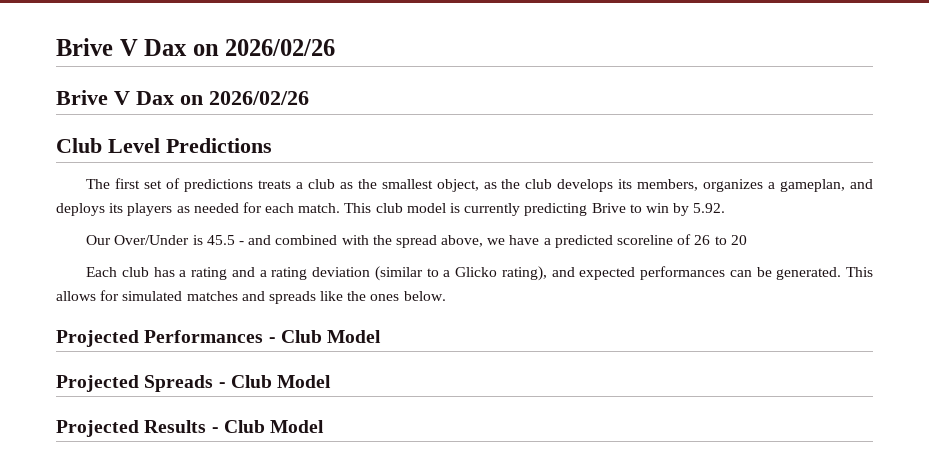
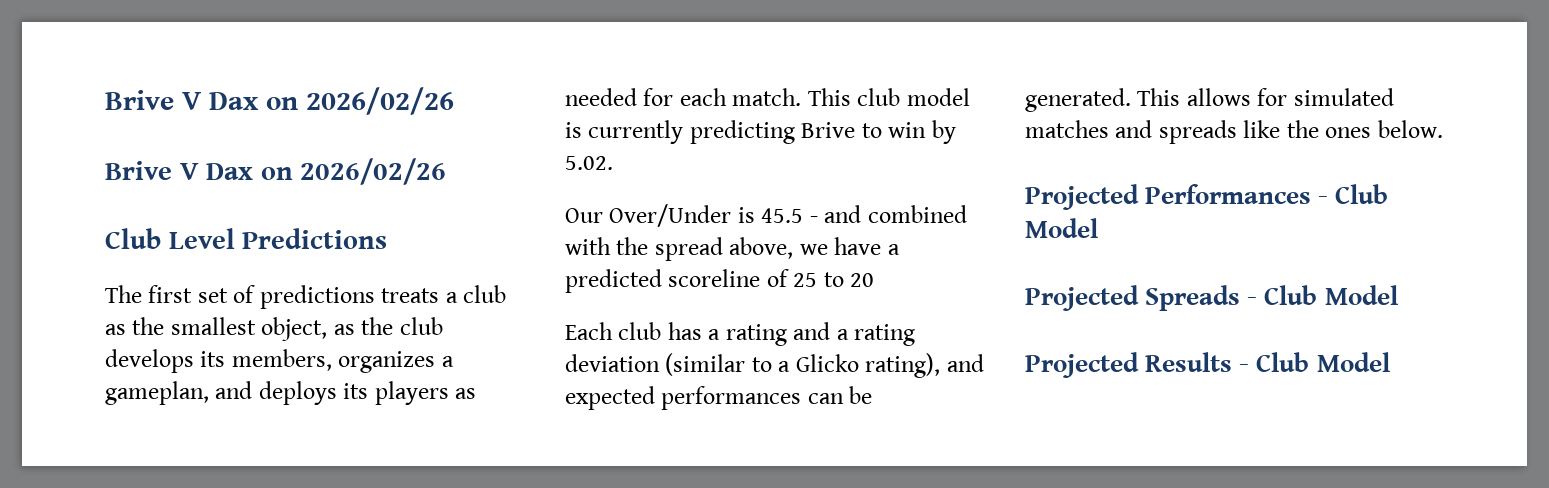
- This club model is currently predicting Brive to win by 5.92.
+ This club model is currently predicting Brive to win by 5.02.
- Our Over/Under is 45.5 - and combined with the spread above, we have a predicted scoreline of 26 to 20
+ Our Over/Under is 45.5 - and combined with the spread above, we have a predicted scoreline of 25 to 20

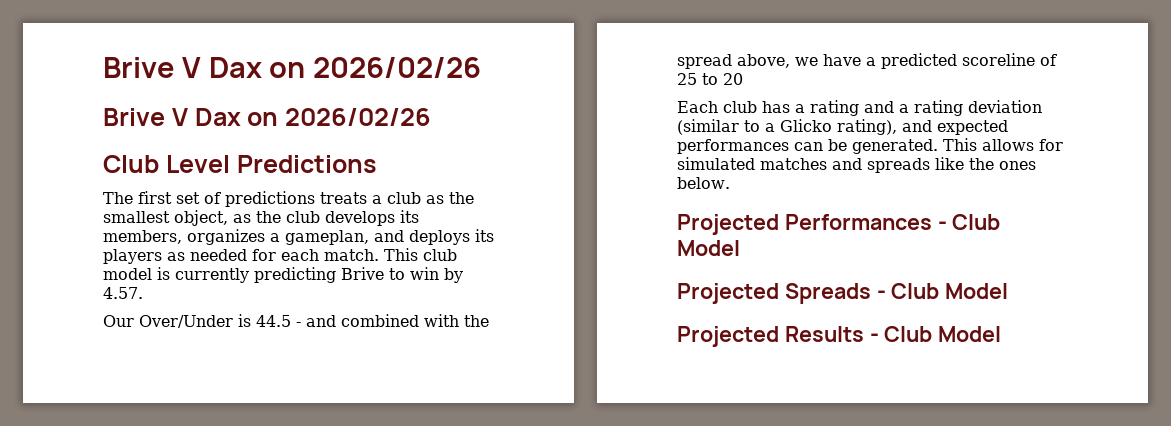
- This club model is currently predicting Brive to win by 5.02.
+ This club model is currently predicting Brive to win by 4.57.
- Our Over/Under is 45.5 - and combined with the spread above, we have a predicted scoreline of 25 to 20
+ Our Over/Under is 44.5 - and combined with the spread above, we have a predicted scoreline of 25 to 20

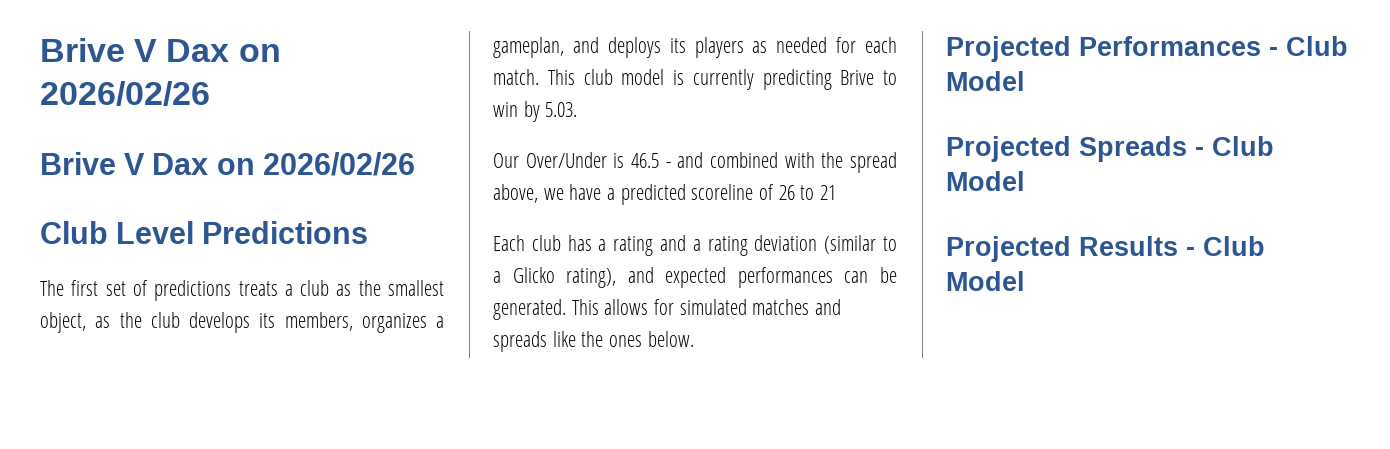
- This club model is currently predicting Brive to win by 4.57.
+ This club model is currently predicting Brive to win by 5.03.
- Our Over/Under is 44.5 - and combined with the spread above, we have a predicted scoreline of 25 to 20
+ Our Over/Under is 46.5 - and combined with the spread above, we have a predicted scoreline of 26 to 21

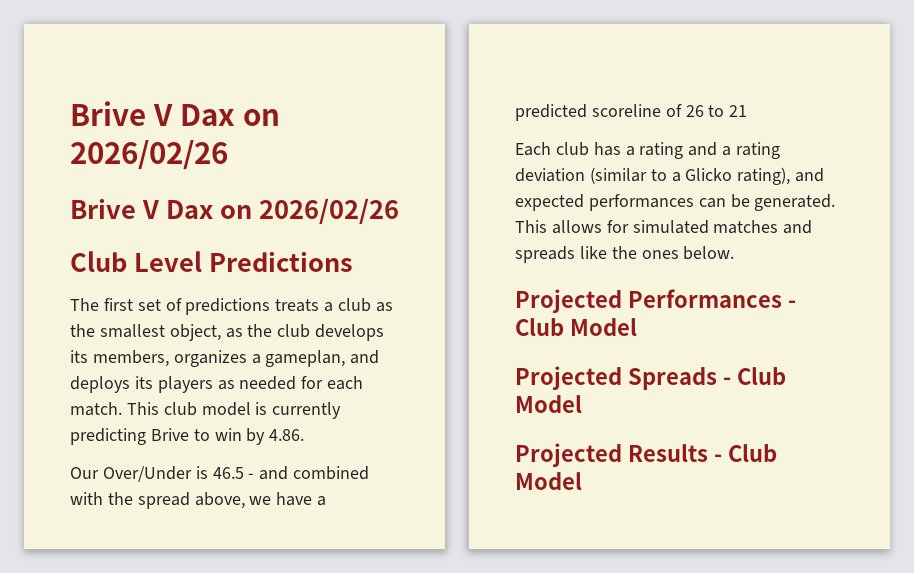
- This club model is currently predicting Brive to win by 5.03.
+ This club model is currently predicting Brive to win by 4.86.

